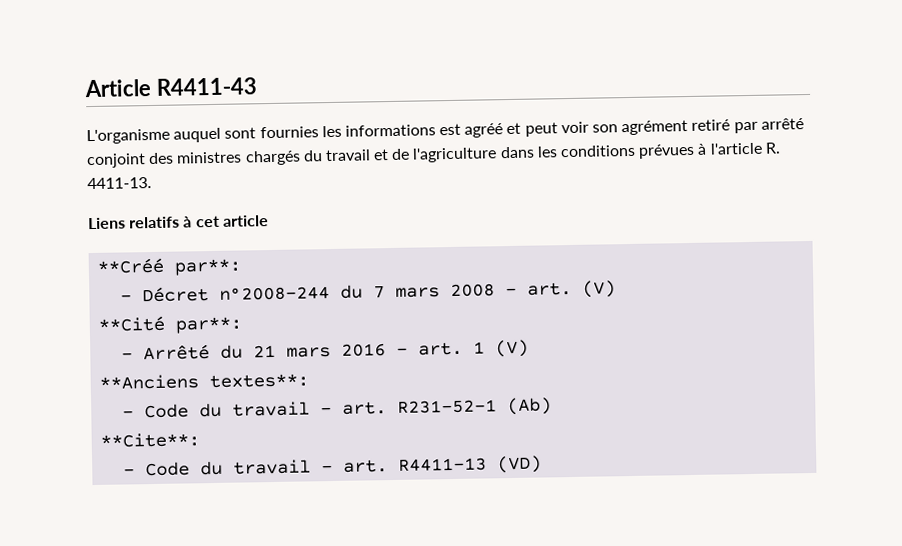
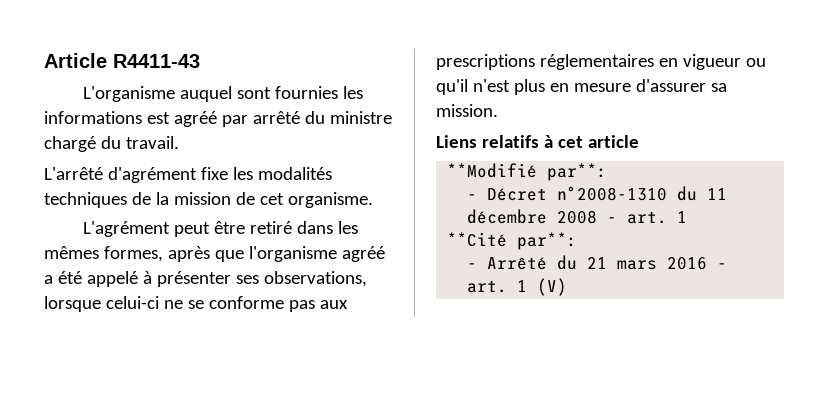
- L'organisme auquel sont fournies les informations est agréé et peut voir son agrément retiré par arrêté conjoint des ministres chargés du travail et de l'agriculture dans les conditions prévues à l'article R. 4411-13.
+ L'organisme auquel sont fournies les informations est agréé par arrêté du ministre chargé du travail.
+ L'arrêté d'agrément fixe les modalités techniques de la mission de cet organisme.
+ L'agrément peut être retiré dans les mêmes formes, après que l'organisme agréé a été appelé à présenter ses observations, lorsque celui-ci ne se conforme pas aux prescriptions réglementaires en vigueur ou qu'il n'est plus en mesure d'assurer sa mission.
- **Créé par**:
+ **Modifié par**:
- - Décret n°2008-244 du 7 mars 2008 - art. (V)
+ - Décret n°2008-1310 du 11 décembre 2008 - art. 1
- **Anciens textes**:
- - Code du travail - art. R231-52-1 (Ab)
- **Cite**:
- - Code du travail - art. R4411-13 (VD)

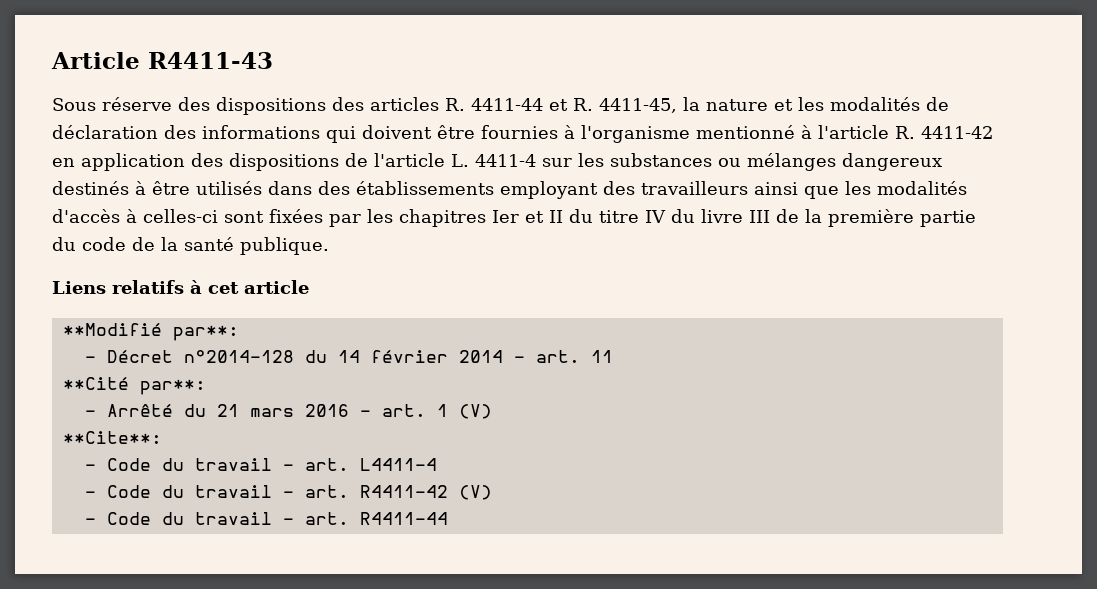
- L'organisme auquel sont fournies les informations est agréé par arrêté du ministre chargé du travail.
- L'arrêté d'agrément fixe les modalités techniques de la mission de cet organisme.
- L'agrément peut être retiré dans les mêmes formes, après que l'organisme agréé a été appelé à présenter ses observations, lorsque celui-ci ne se conforme pas aux prescriptions réglementaires en vigueur ou qu'il n'est plus en mesure d'assurer sa mission.
+ Sous réserve des dispositions des articles R. 4411-44 et R. 4411-45, la nature et les modalités de déclaration des informations qui doivent être fournies à l'organisme mentionné à l'article R. 4411-42 en application des dispositions de l'article L. 4411-4 sur les substances ou mélanges dangereux destinés à être utilisés dans des établissements employant des travailleurs ainsi que les modalités d'accès à celles-ci sont fixées par les chapitres Ier et II du titre IV du livre III de la première partie du code de la santé publique.
- - Décret n°2008-1310 du 11 décembre 2008 - art. 1
+ - Décret n°2014-128 du 14 février 2014 - art. 11
+ **Cite**:
+ - Code du travail - art. L4411-4
+ - Code du travail - art. R4411-42 (V)
+ - Code du travail - art. R4411-44

